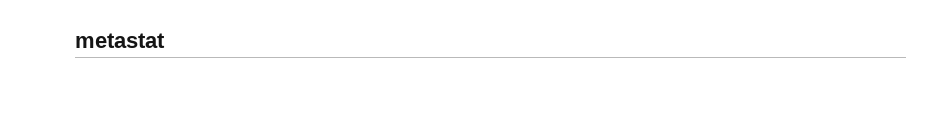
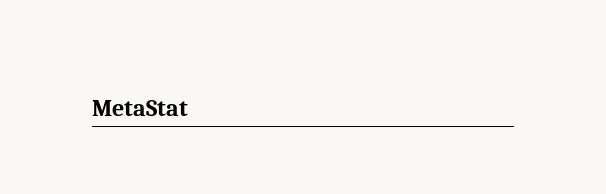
- metastat
+ MetaStat

